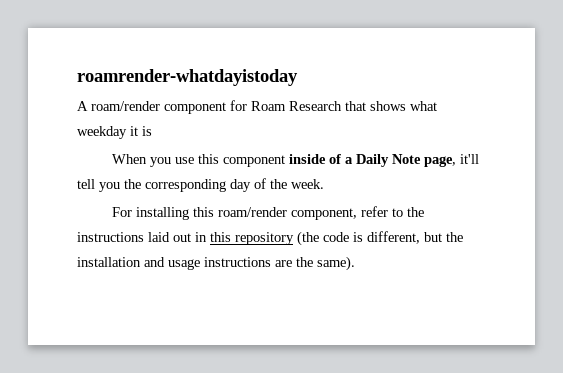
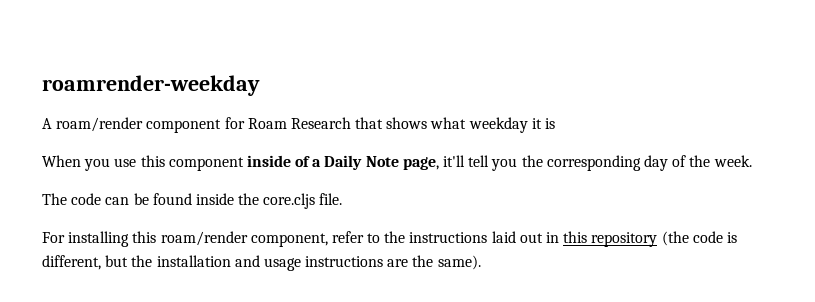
- roamrender-whatdayistoday
+ roamrender-weekday
+ The code can be found inside the core.cljs file.

